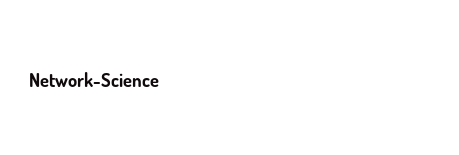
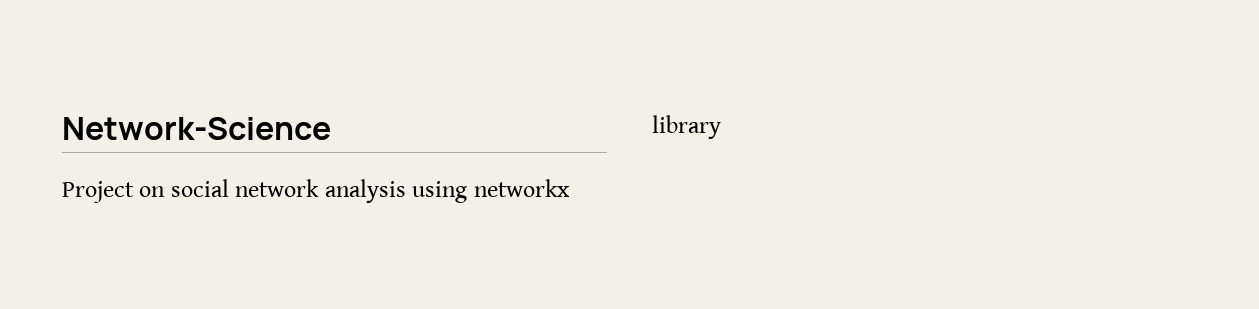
+ Project on social network analysis using networkx library

